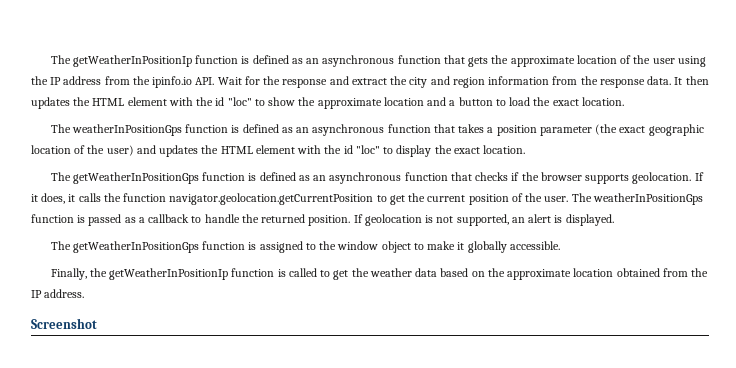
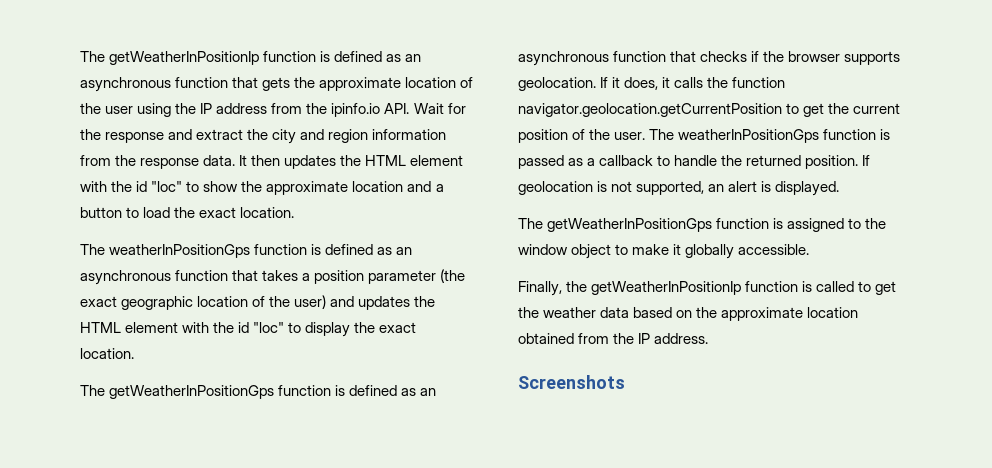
- Screenshot
+ Screenshots

